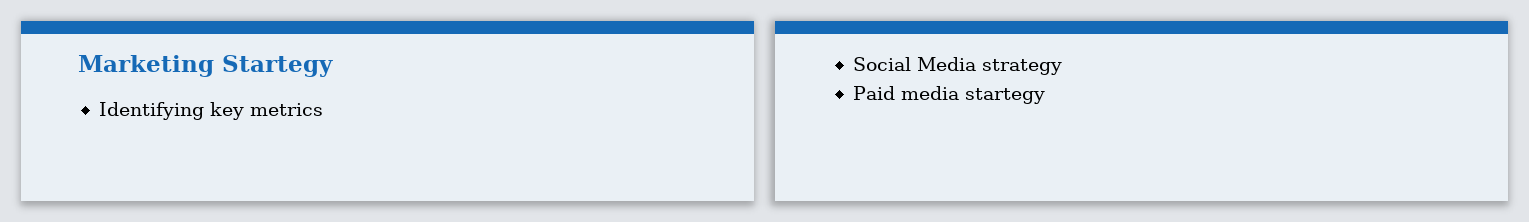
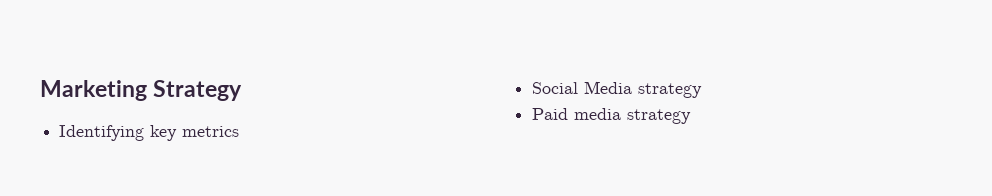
- Marketing Startegy
+ Marketing Strategy
- Paid media startegy
+ Paid media strategy

